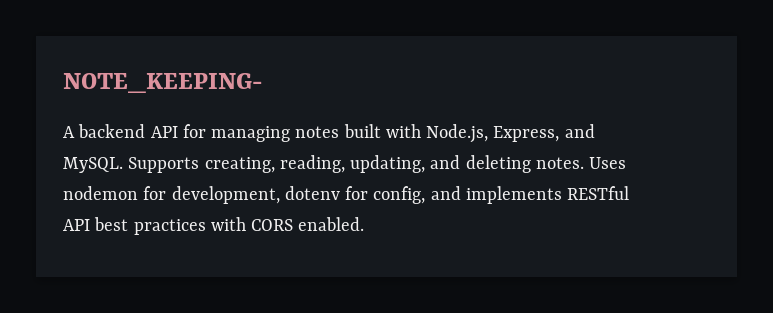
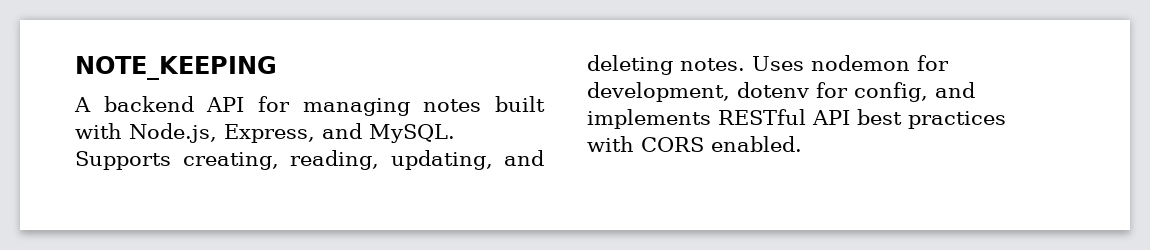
- NOTE_KEEPING-
+ NOTE_KEEPING

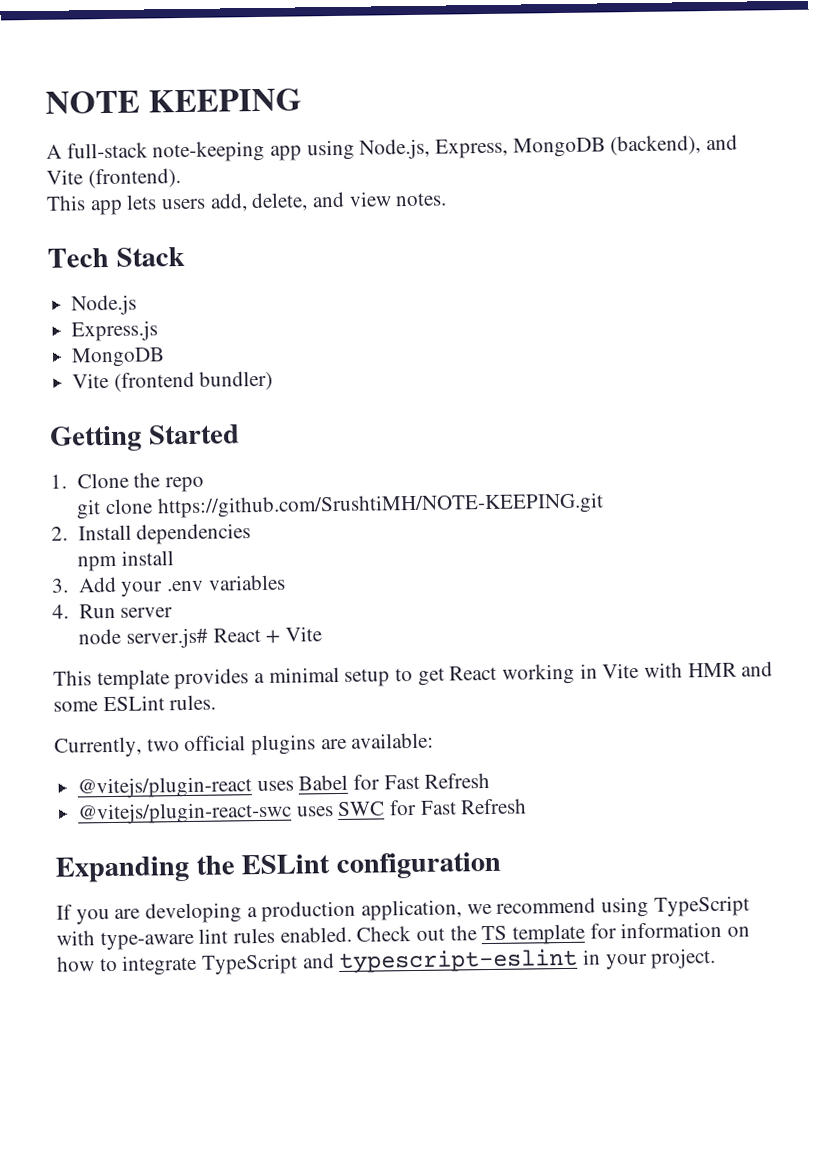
- NOTE_KEEPING
+ NOTE KEEPING
- A backend API for managing notes built with Node.js, Express, and MySQL. Supports creating, reading, updating, and deleting notes. Uses nodemon for development, dotenv for config, and implements RESTful API best practices with CORS enabled.
+ A full-stack note-keeping app using Node.js, Express, MongoDB (backend), and Vite (frontend).
+ This app lets users add, delete, and view notes.
+ Tech Stack
+ Node.js
+ Express.js
+ MongoDB
+ Vite (frontend bundler)
+ Getting Started
+ 1. Clone the repo
+ git clone https://github.com/SrushtiMH/NOTE-KEEPING.git
+ 2. Install dependencies
+ npm install
+ 3. Add your .env variables
+ 4. Run server
+ node server.js# React + Vite
+ This template provides a minimal setup to get React working in Vite with HMR and some ESLint rules.
+ Currently, two official plugins are available:
+ @vitejs/plugin-react uses Babel for Fast Refresh
+ @vitejs/plugin-react-swc uses SWC for Fast Refresh
+ Expanding the ESLint configuration
+ If you are developing a production application, we recommend using TypeScript with type-aware lint rules enabled. Check out the TS template for information on how to integrate TypeScript and typescript-eslint in your project.

